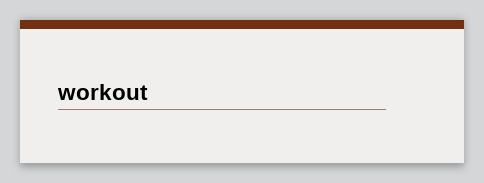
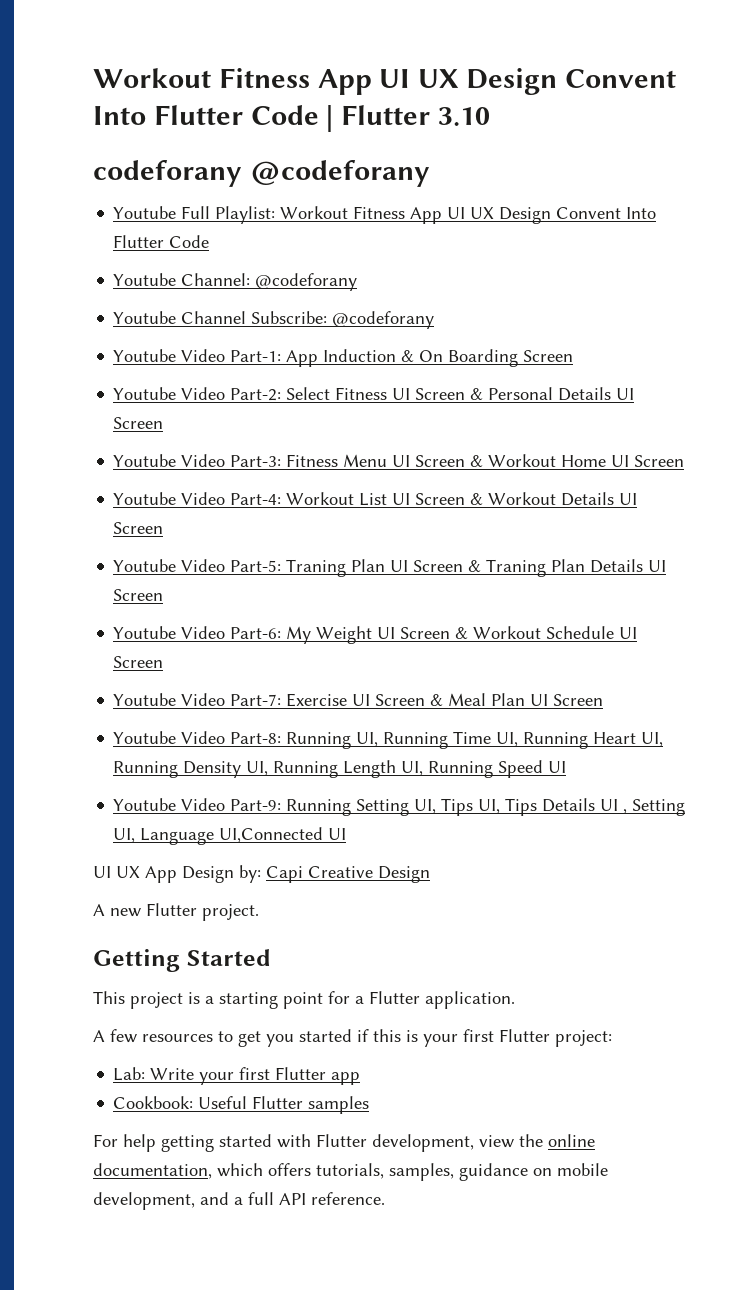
- workout
+ Workout Fitness App UI UX Design Convent Into Flutter Code | Flutter 3.10
+ codeforany @codeforany
+ Youtube Full Playlist: Workout Fitness App UI UX Design Convent Into Flutter Code
+ Youtube Channel: @codeforany
+ Youtube Channel Subscribe: @codeforany
+ Youtube Video Part-1: App Induction & On Boarding Screen
+ Youtube Video Part-2: Select Fitness UI Screen & Personal Details UI Screen
+ Youtube Video Part-3: Fitness Menu UI Screen & Workout Home UI Screen
+ Youtube Video Part-4: Workout List UI Screen & Workout Details UI Screen
+ Youtube Video Part-5: Traning Plan UI Screen & Traning Plan Details UI Screen
+ Youtube Video Part-6: My Weight UI Screen & Workout Schedule UI Screen
+ Youtube Video Part-7: Exercise UI Screen & Meal Plan UI Screen
+ Youtube Video Part-8: Running UI, Running Time UI, Running Heart UI, Running Density UI, Running Length UI, Running Speed UI
+ Youtube Video Part-9: Running Setting UI, Tips UI, Tips Details UI , Setting UI, Language UI,Connected UI
+ UI UX App Design by: Capi Creative Design
+ A new Flutter project.
+ Getting Started
+ This project is a starting point for a Flutter application.
+ A few resources to get you started if this is your first Flutter project:
+ Lab: Write your first Flutter app
+ Cookbook: Useful Flutter samples
+ For help getting started with Flutter development, view the online documentation, which offers tutorials, samples, guidance on mobile development, and a full API reference.

